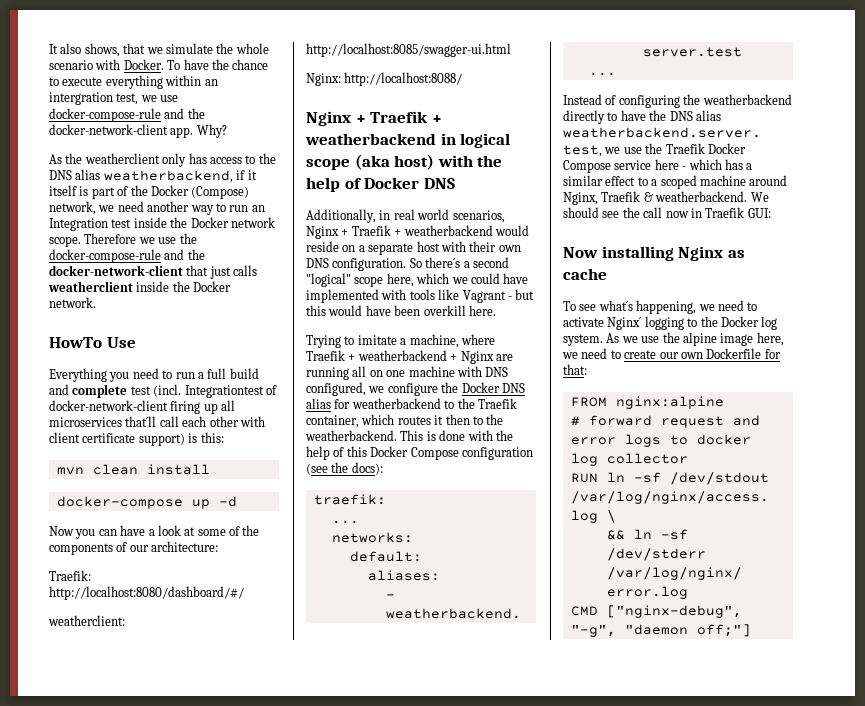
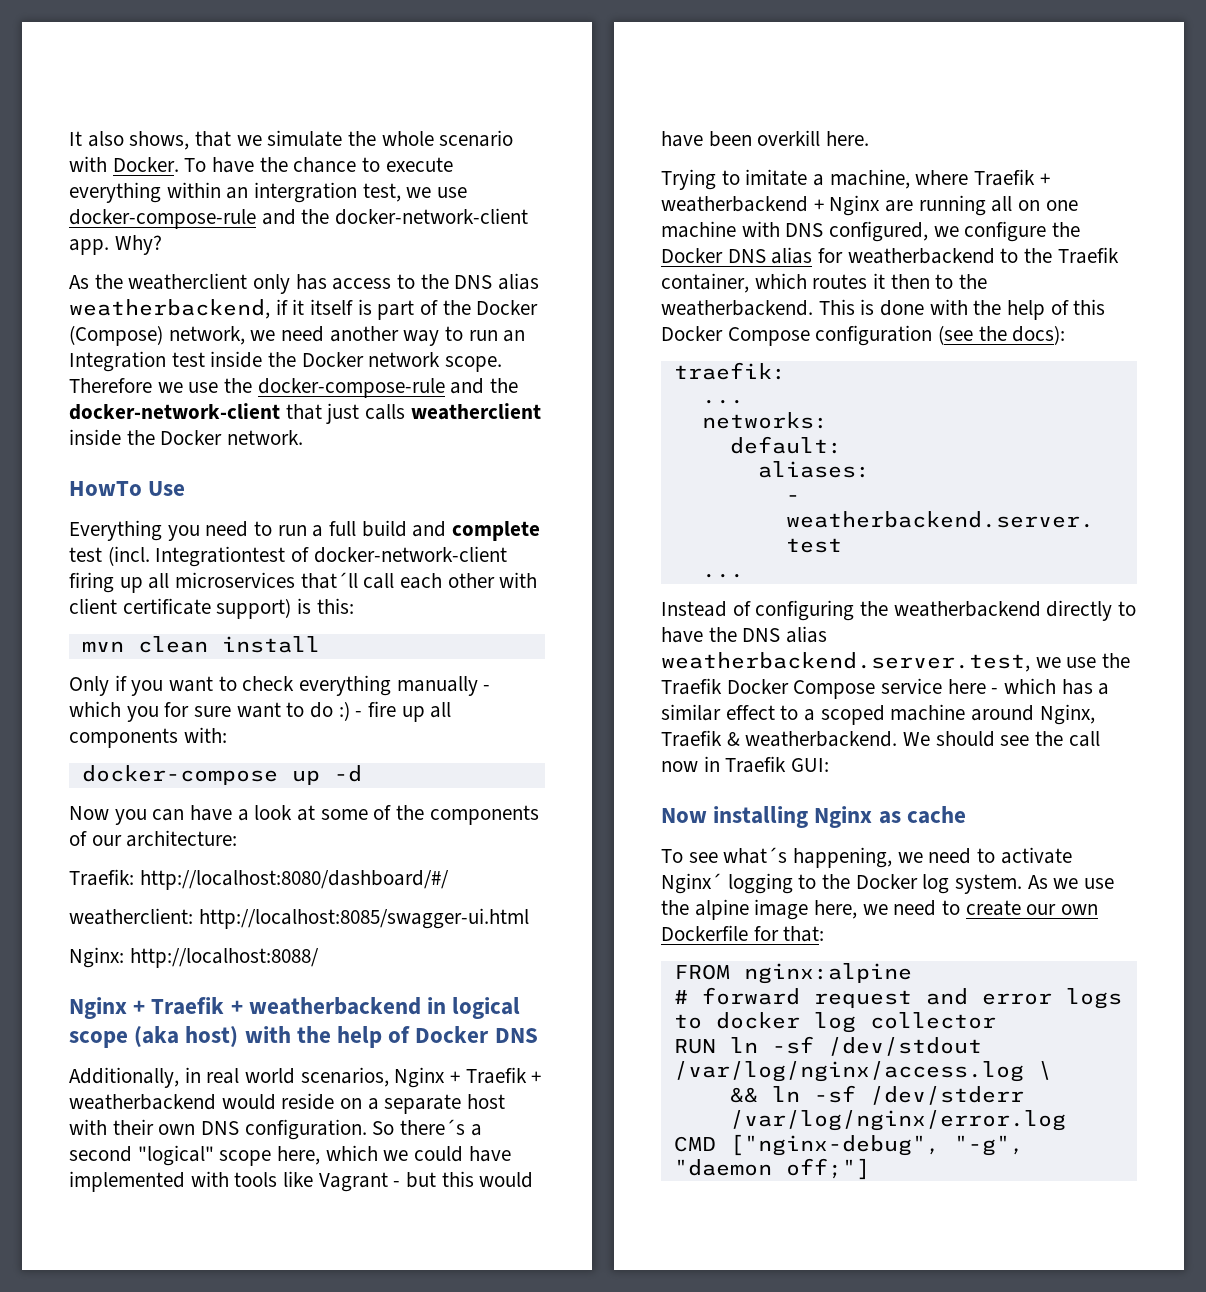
+ Only if you want to check everything manually - which you for sure want to do :) - fire up all components with:

